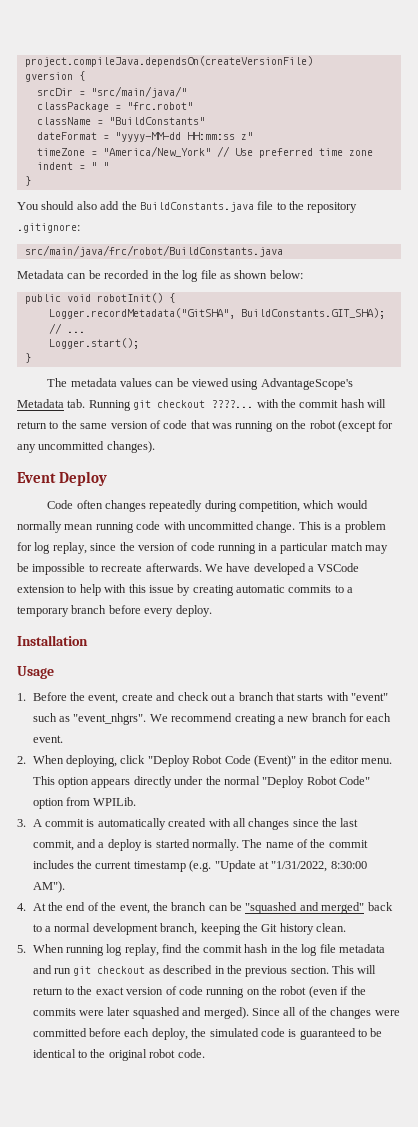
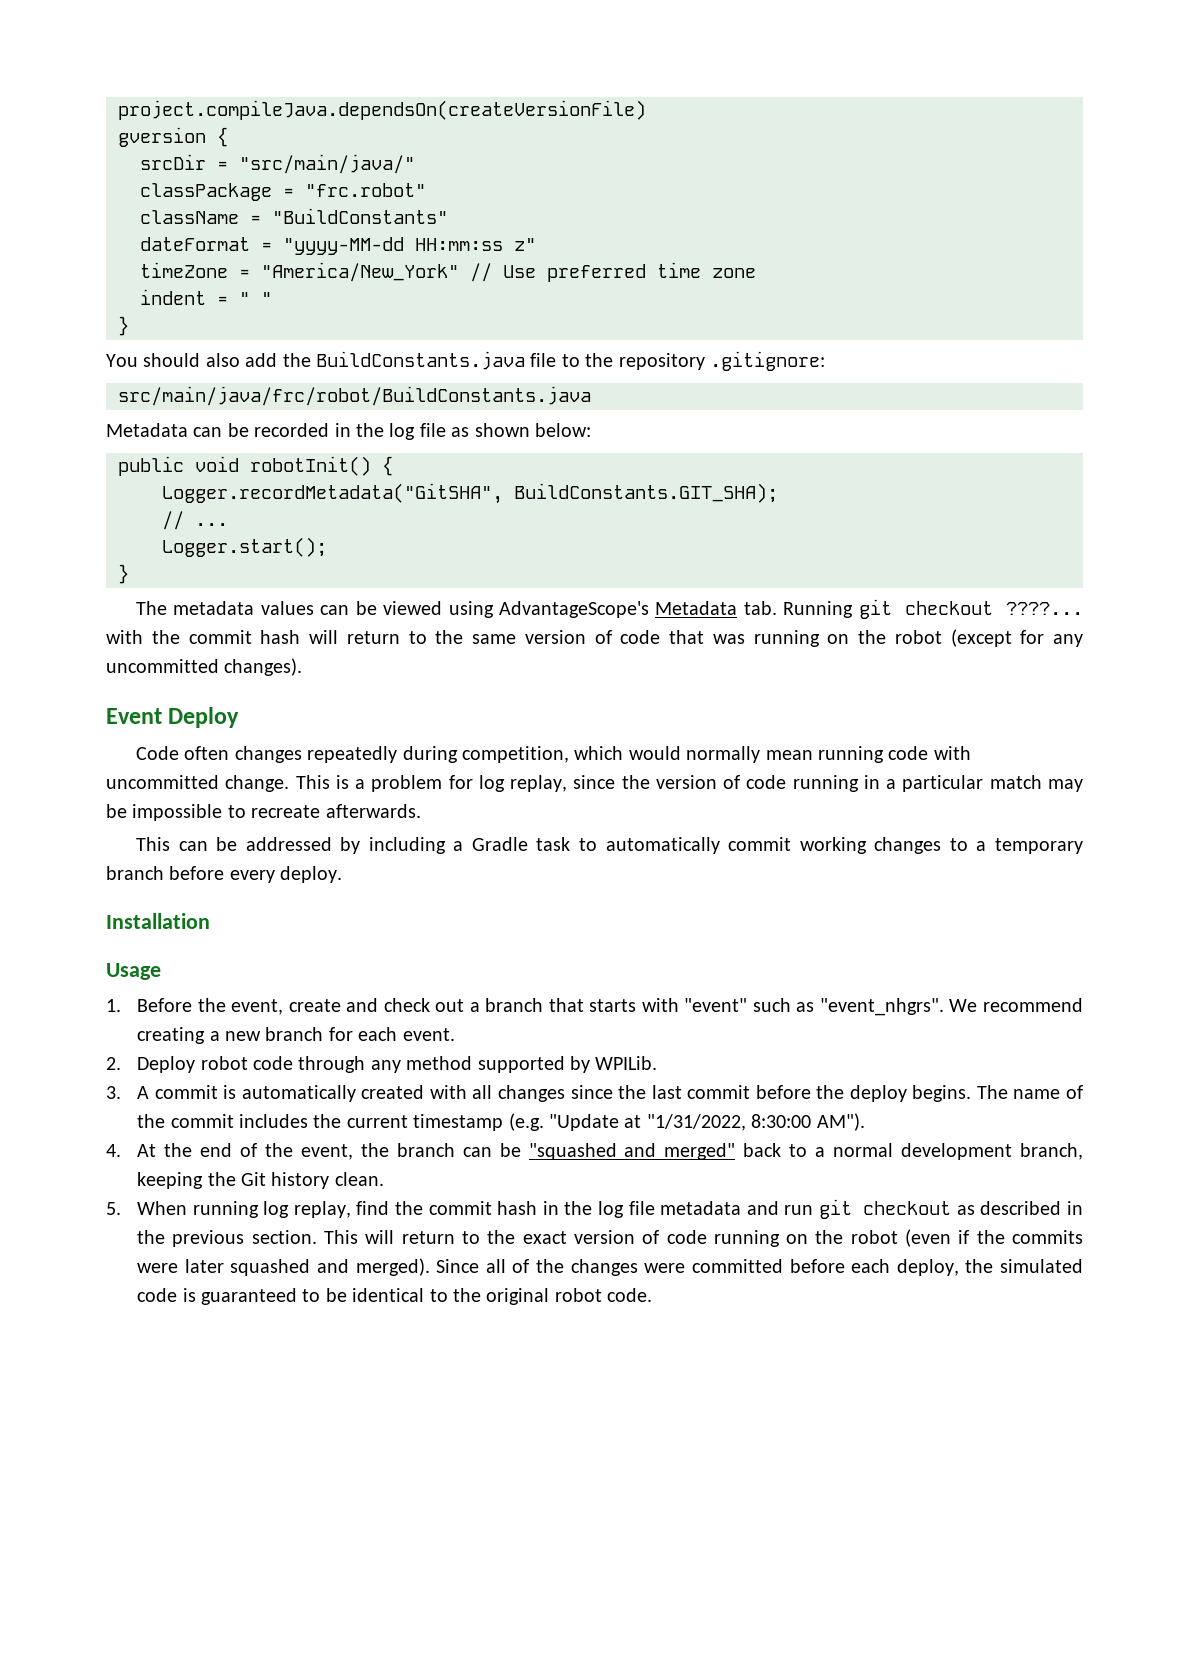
- This is a problem for log replay, since the version of code running in a particular match may be impossible to recreate afterwards. We have developed a VSCode extension to help with this issue by creating automatic commits to a temporary branch before every deploy.
+ This is a problem for log replay, since the version of code running in a particular match may be impossible to recreate afterwards.
+ This can be addressed by including a Gradle task to automatically commit working changes to a temporary branch before every deploy.
- 2. When deploying, click "Deploy Robot Code (Event)" in the editor menu. This option appears directly under the normal "Deploy Robot Code" option from WPILib.
+ 2. Deploy robot code through any method supported by WPILib.
- 3. A commit is automatically created with all changes since the last commit, and a deploy is started normally.
+ 3. A commit is automatically created with all changes since the last commit before the deploy begins.

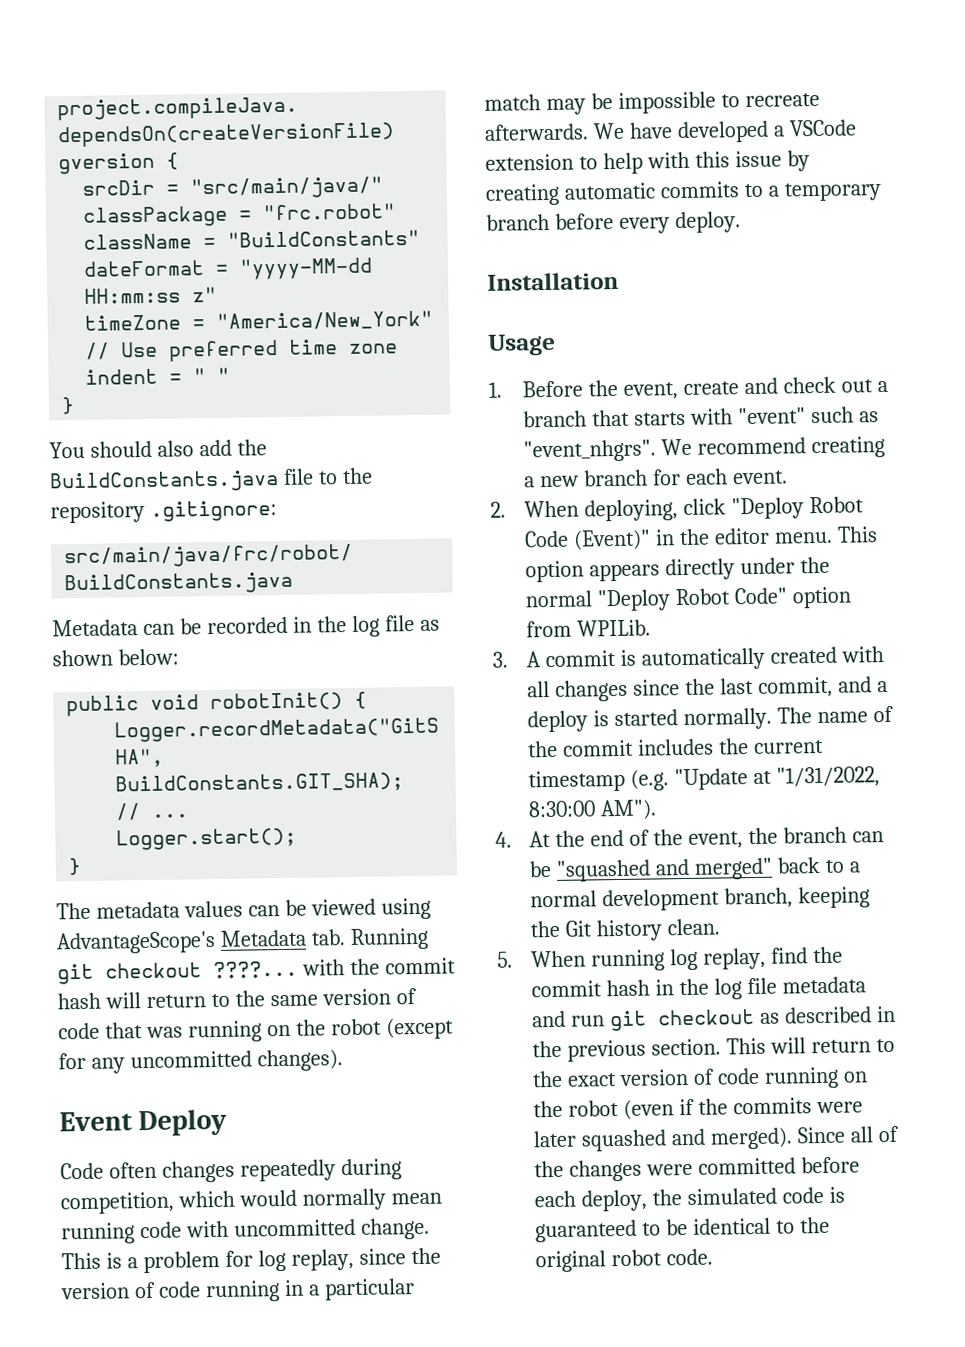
- This is a problem for log replay, since the version of code running in a particular match may be impossible to recreate afterwards.
- This can be addressed by including a Gradle task to automatically commit working changes to a temporary branch before every deploy.
+ This is a problem for log replay, since the version of code running in a particular match may be impossible to recreate afterwards. We have developed a VSCode extension to help with this issue by creating automatic commits to a temporary branch before every deploy.
- 2. Deploy robot code through any method supported by WPILib.
+ 2. When deploying, click "Deploy Robot Code (Event)" in the editor menu. This option appears directly under the normal "Deploy Robot Code" option from WPILib.
- 3. A commit is automatically created with all changes since the last commit before the deploy begins.
+ 3. A commit is automatically created with all changes since the last commit, and a deploy is started normally.

